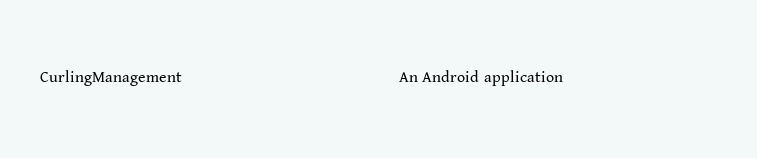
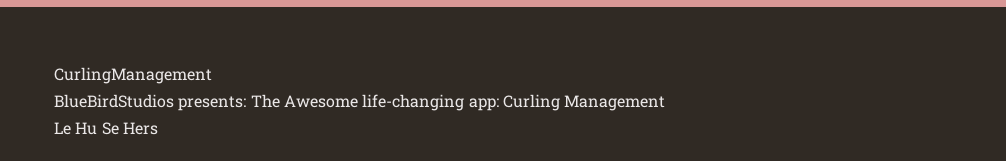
- An Android application
+ BlueBirdStudios presents: The Awesome life-changing app: Curling Management
+ Le Hu Se Hers

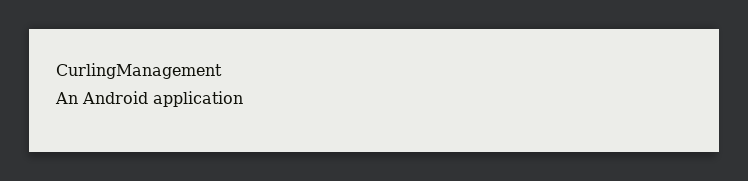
- BlueBirdStudios presents: The Awesome life-changing app: Curling Management
- Le Hu Se Hers
+ An Android application

